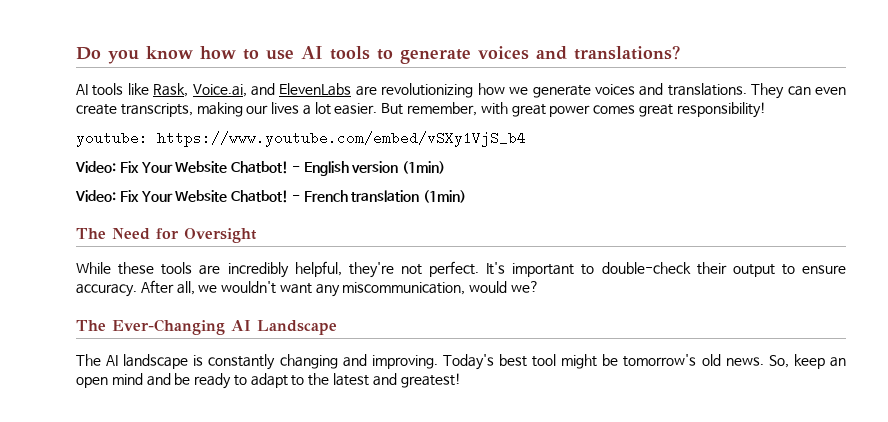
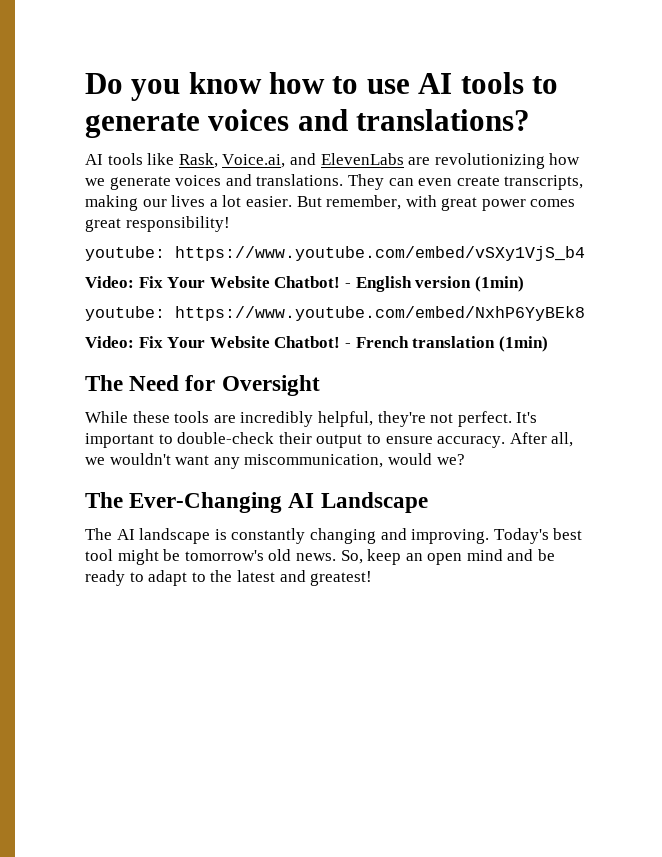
+ youtube: https://www.youtube.com/embed/NxhP6YyBEk8

